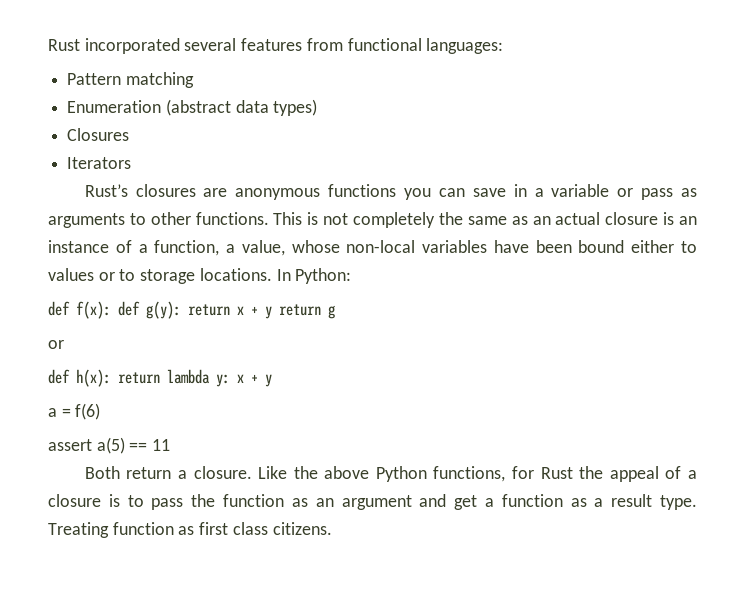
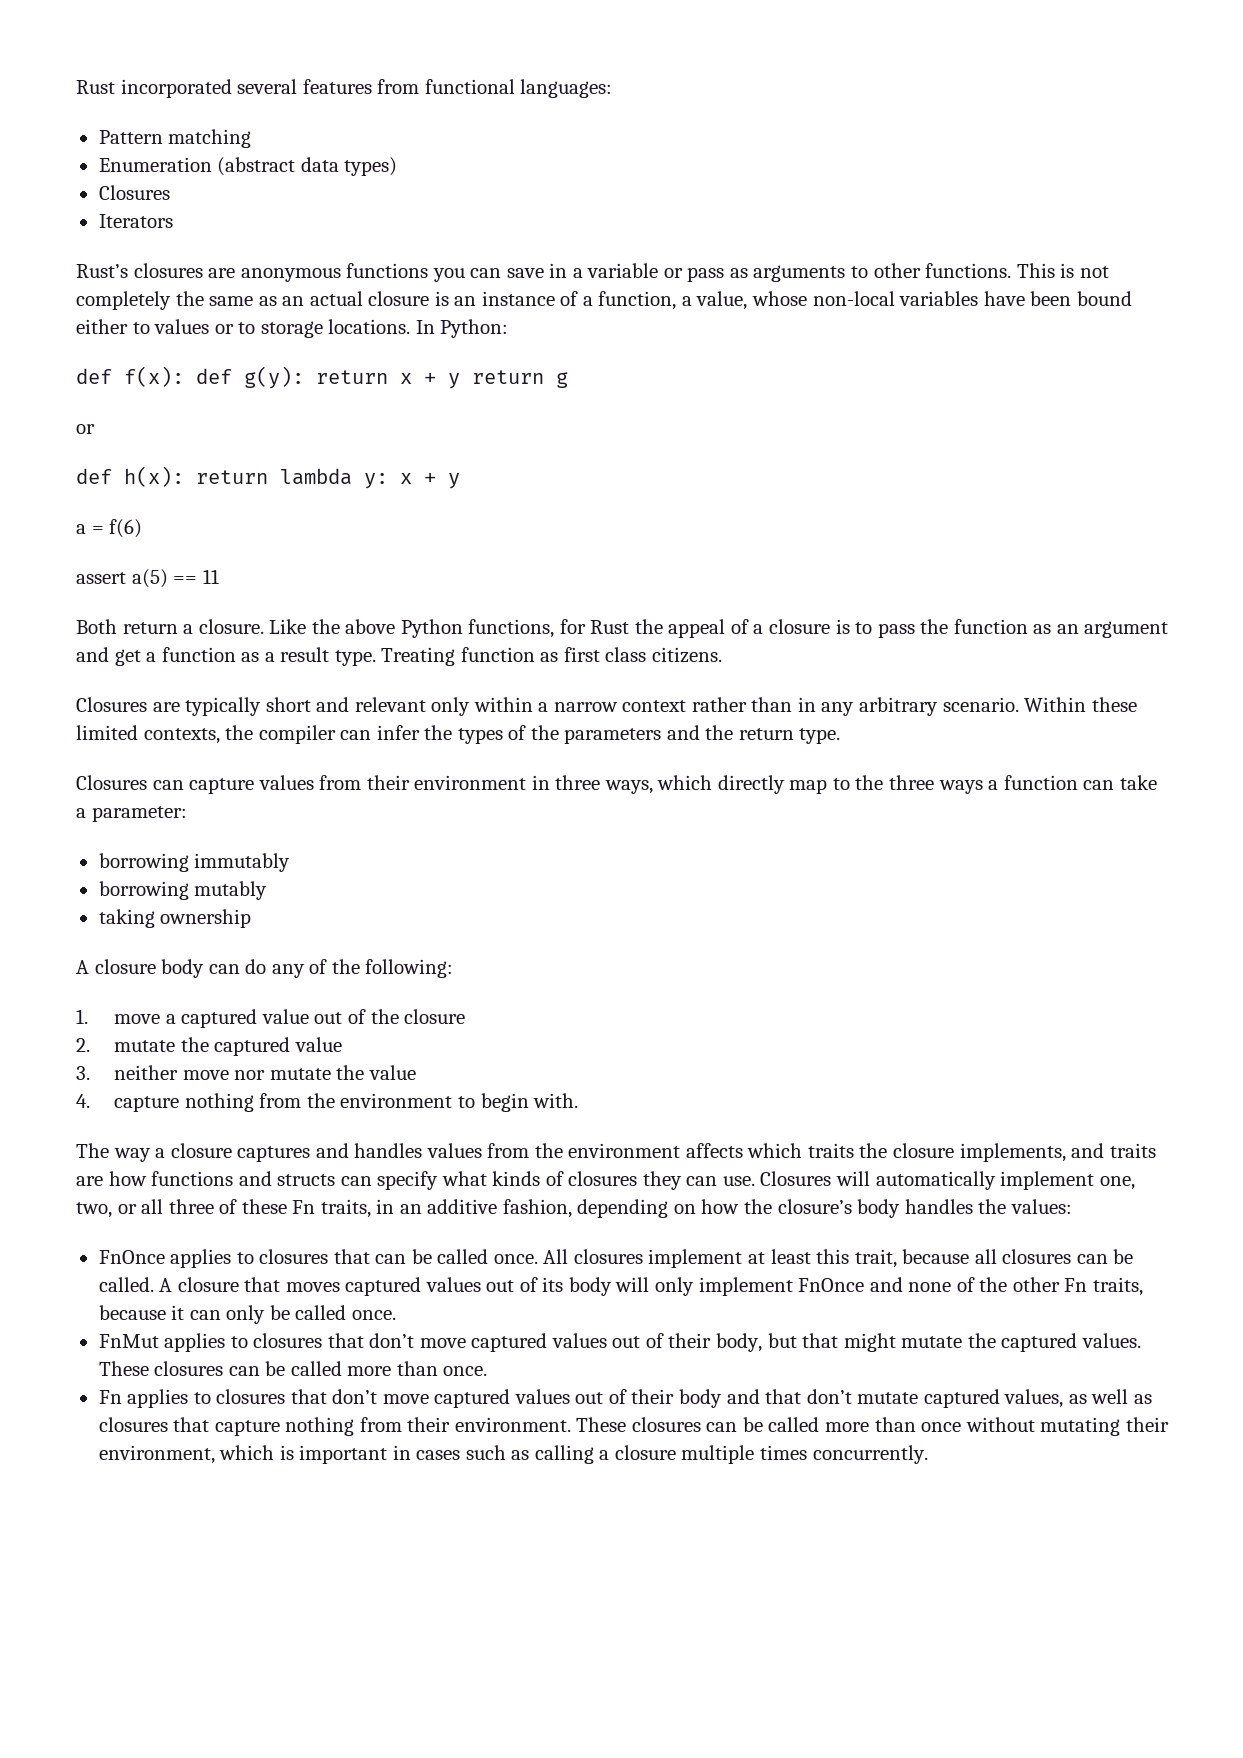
+ Closures are typically short and relevant only within a narrow context rather than in any arbitrary scenario. Within these limited contexts, the compiler can infer the types of the parameters and the return type.
+ Closures can capture values from their environment in three ways, which directly map to the three ways a function can take a parameter:
+ borrowing immutably
+ borrowing mutably
+ taking ownership
+ A closure body can do any of the following:
+ 1. move a captured value out of the closure
+ 2. mutate the captured value
+ 3. neither move nor mutate the value
+ 4. capture nothing from the environment to begin with.
+ The way a closure captures and handles values from the environment affects which traits the closure implements, and traits are how functions and structs can specify what kinds of closures they can use. Closures will automatically implement one, two, or all three of these Fn traits, in an additive fashion, depending on how the closure’s body handles the values:
+ FnOnce applies to closures that can be called once. All closures implement at least this trait, because all closures can be called. A closure that moves captured values out of its body will only implement FnOnce and none of the other Fn traits, because it can only be called once.
+ FnMut applies to closures that don’t move captured values out of their body, but that might mutate the captured values. These closures can be called more than once.
+ Fn applies to closures that don’t move captured values out of their body and that don’t mutate captured values, as well as closures that capture nothing from their environment. These closures can be called more than once without mutating their environment, which is important in cases such as calling a closure multiple times concurrently.

